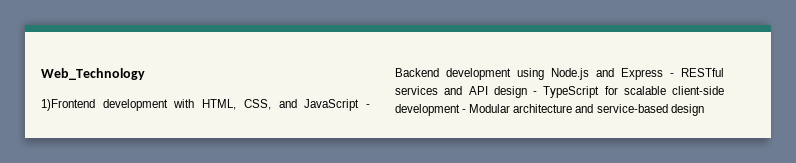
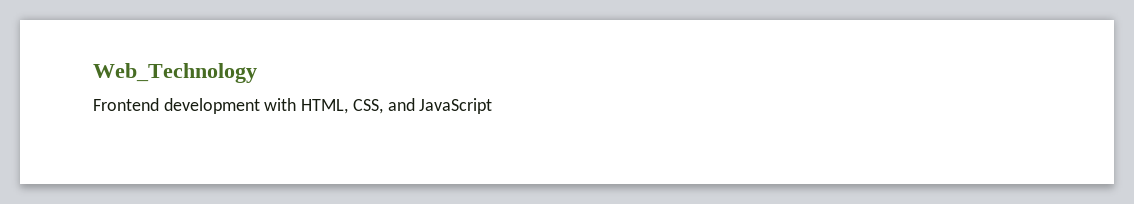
- 1)Frontend development with HTML, CSS, and JavaScript - Backend development using Node.js and Express - RESTful services and API design - TypeScript for scalable client-side development - Modular architecture and service-based design
+ Frontend development with HTML, CSS, and JavaScript

